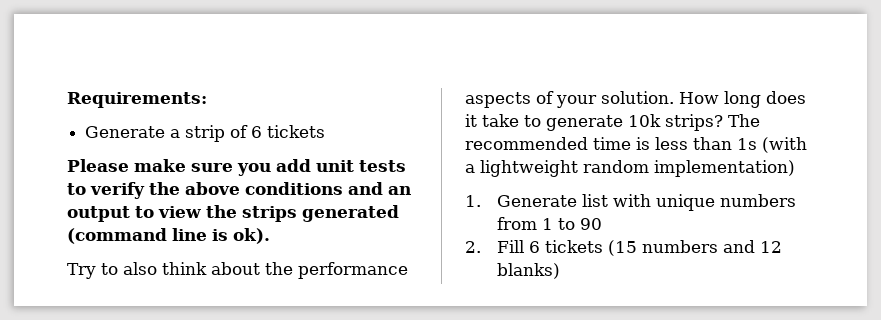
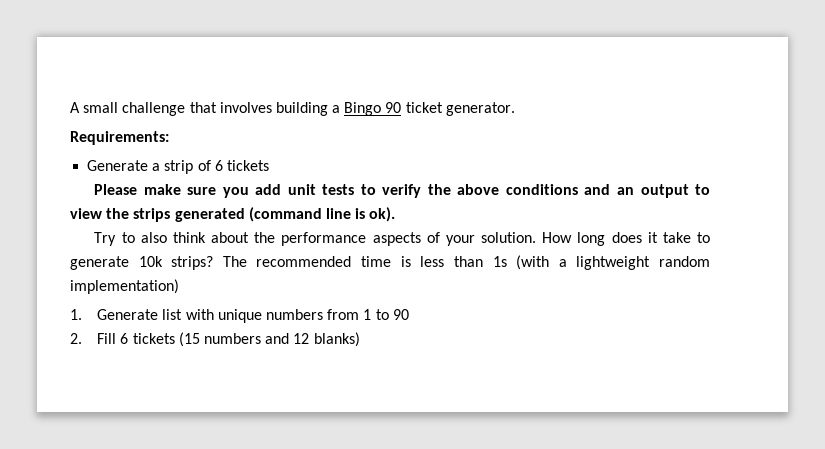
+ A small challenge that involves building a Bingo 90 ticket generator.

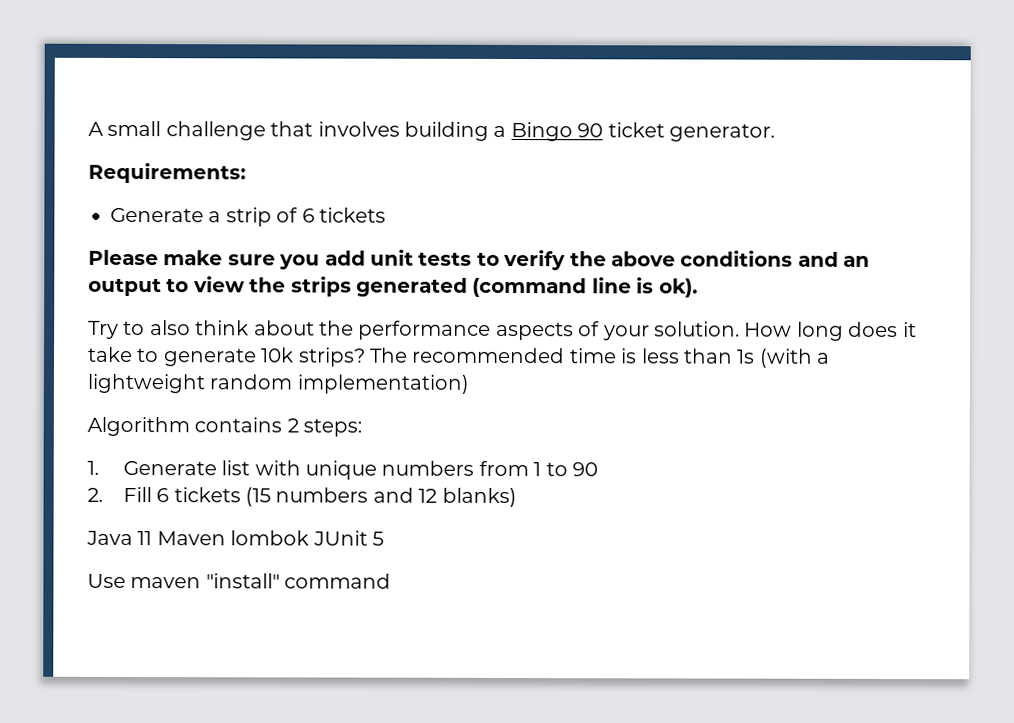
+ Algorithm contains 2 steps:
+ Java 11 Maven lombok JUnit 5
+ Use maven "install" command

